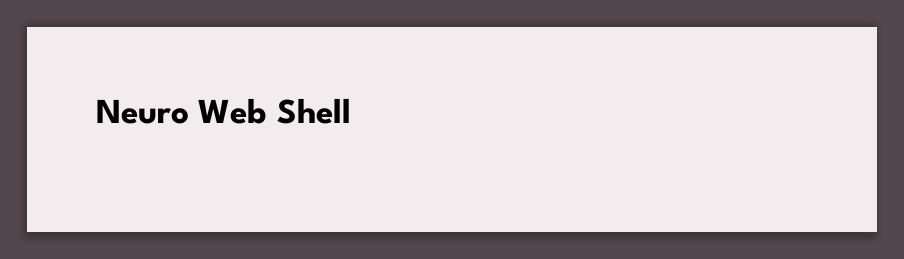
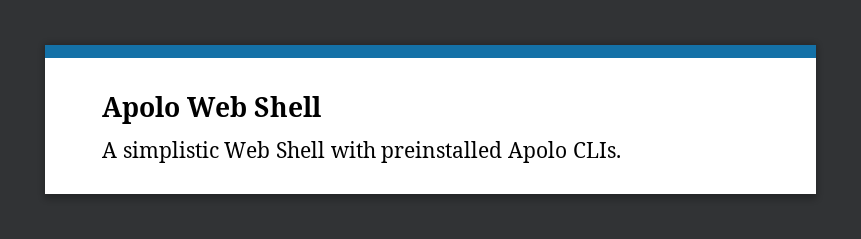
- Neuro Web Shell
+ Apolo Web Shell
+ A simplistic Web Shell with preinstalled Apolo CLIs.

